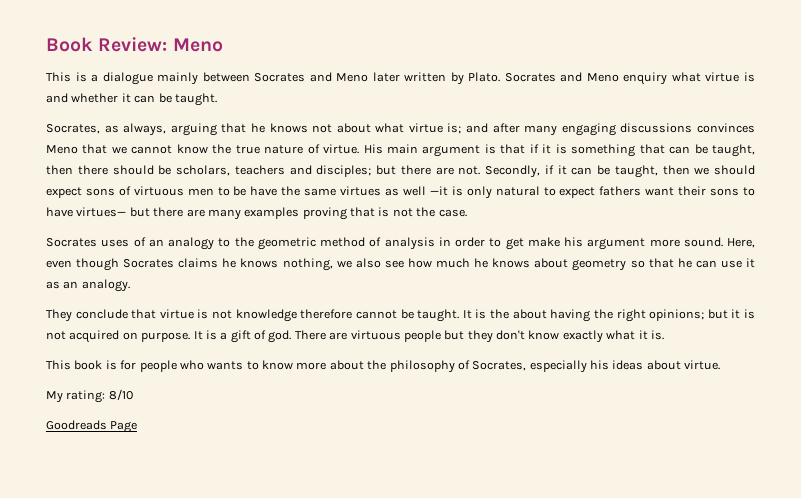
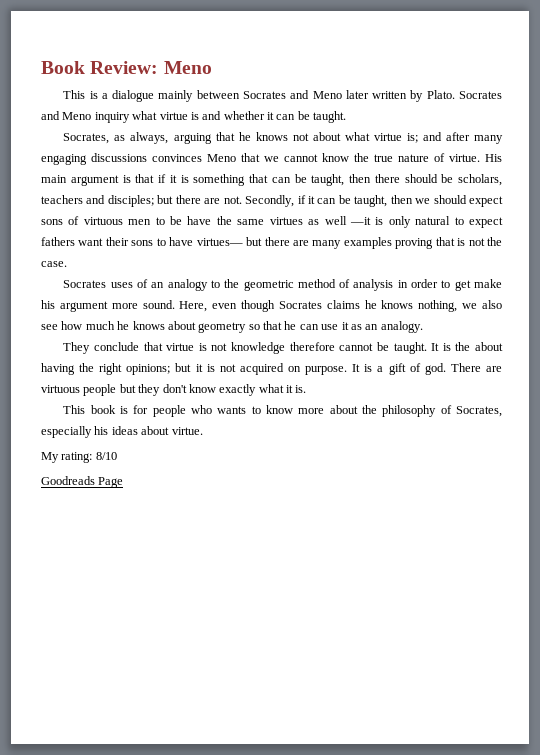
- Socrates and Meno enquiry what virtue is and whether it can be taught.
+ Socrates and Meno inquiry what virtue is and whether it can be taught.

